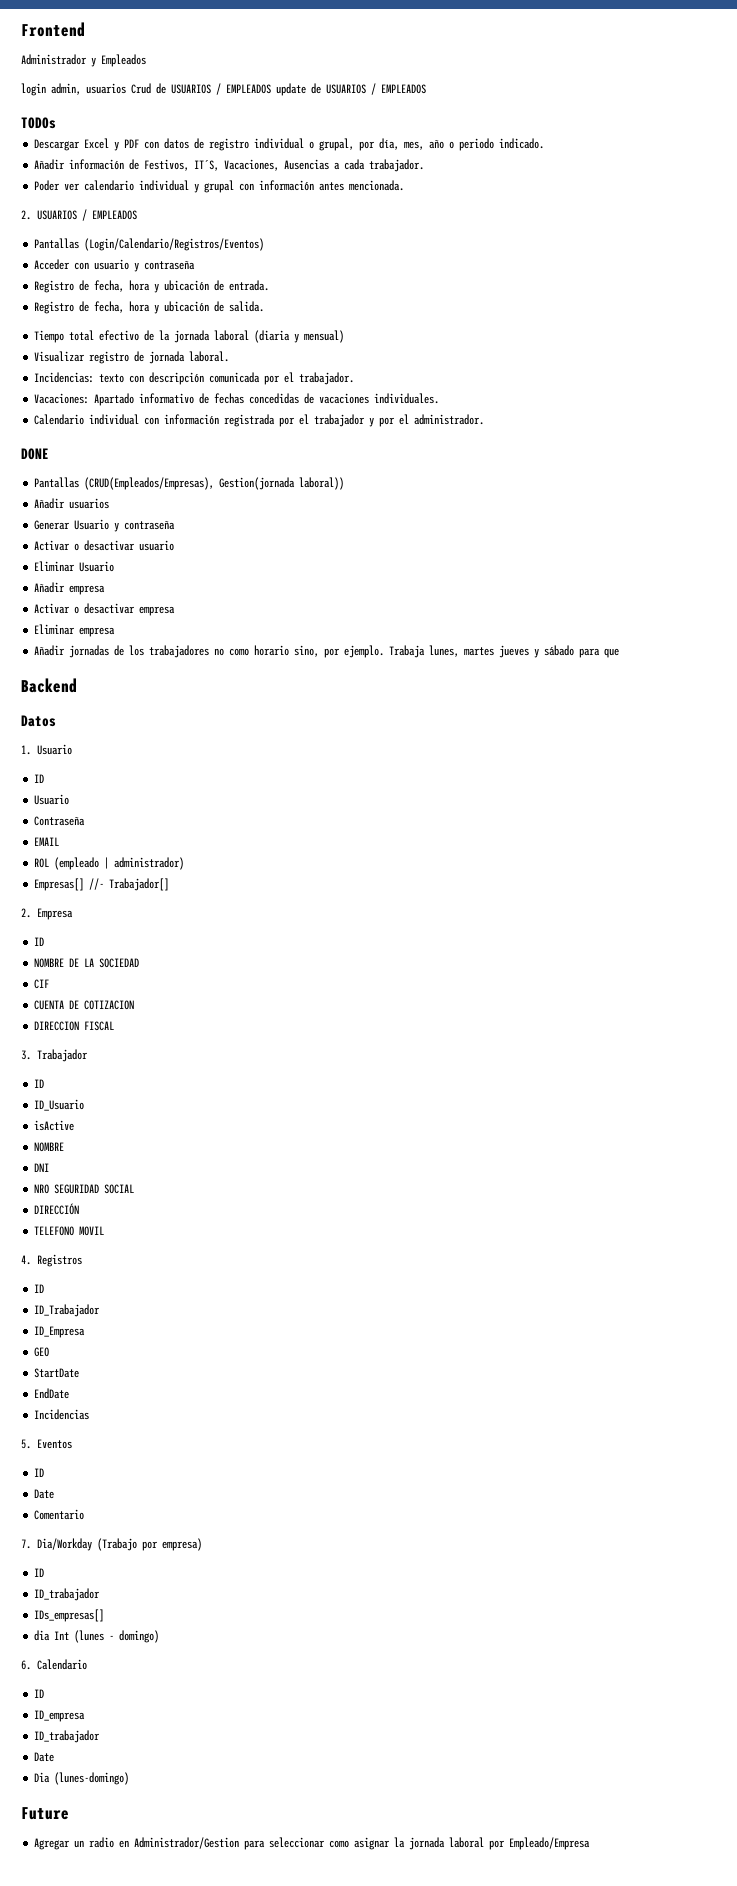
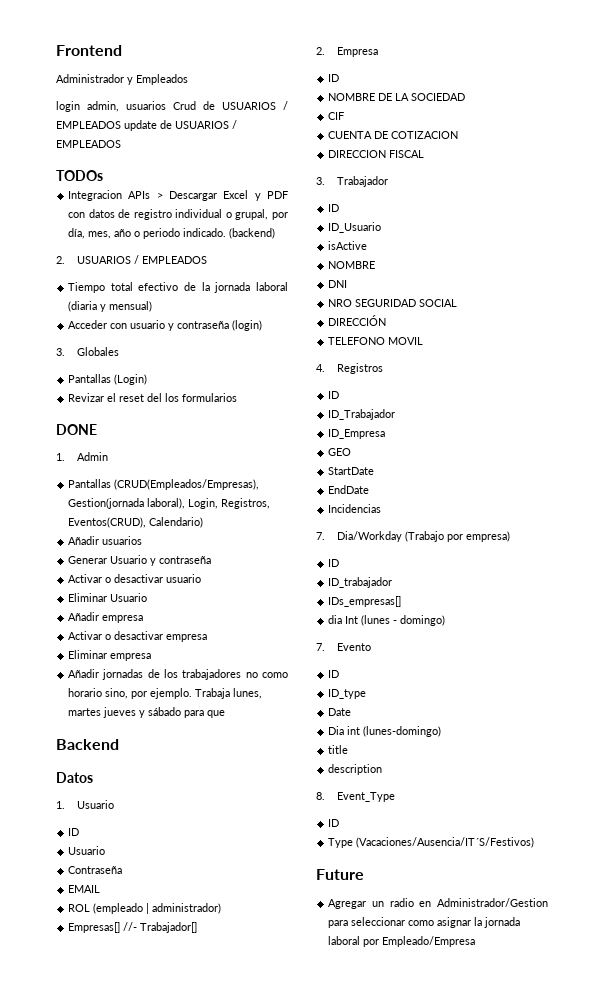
- Descargar Excel y PDF con datos de registro individual o grupal, por día, mes, año o periodo indicado.
- Añadir información de Festivos, IT´S, Vacaciones, Ausencias a cada trabajador.
- Poder ver calendario individual y grupal con información antes mencionada.
+ Integracion APIs > Descargar Excel y PDF con datos de registro individual o grupal, por día, mes, año o periodo indicado. (backend)
  2. USUARIOS / EMPLEADOS
- Pantallas (Login/Calendario/Registros/Eventos)
- Acceder con usuario y contraseña
- Registro de fecha, hora y ubicación de entrada.
- Registro de fecha, hora y ubicación de salida.
- Visualizar registro de jornada laboral.
- Incidencias: texto con descripción comunicada por el trabajador.
- Vacaciones: Apartado informativo de fechas concedidas de vacaciones individuales.
- Calendario individual con información registrada por el trabajador y por el administrador.
+ Acceder con usuario y contraseña (login)
+ 3. Globales
+ Pantallas (Login)
+ Revizar el reset del los formularios
+ 1. Admin
- Pantallas (CRUD(Empleados/Empresas), Gestion(jornada laboral))
+ Pantallas (CRUD(Empleados/Empresas), Gestion(jornada laboral), Login, Registros, Eventos(CRUD), Calendario)
- 5. Eventos
- ID
- Date
- Comentario
- 6. Calendario
+ 7. Evento
  ID
- ID_empresa
- ID_trabajador
+ ID_type
- Dia (lunes-domingo)
+ Dia int (lunes-domingo)
+ title
+ description
+ 8. Event_Type
+ ID
+ Type (Vacaciones/Ausencia/IT´S/Festivos)

